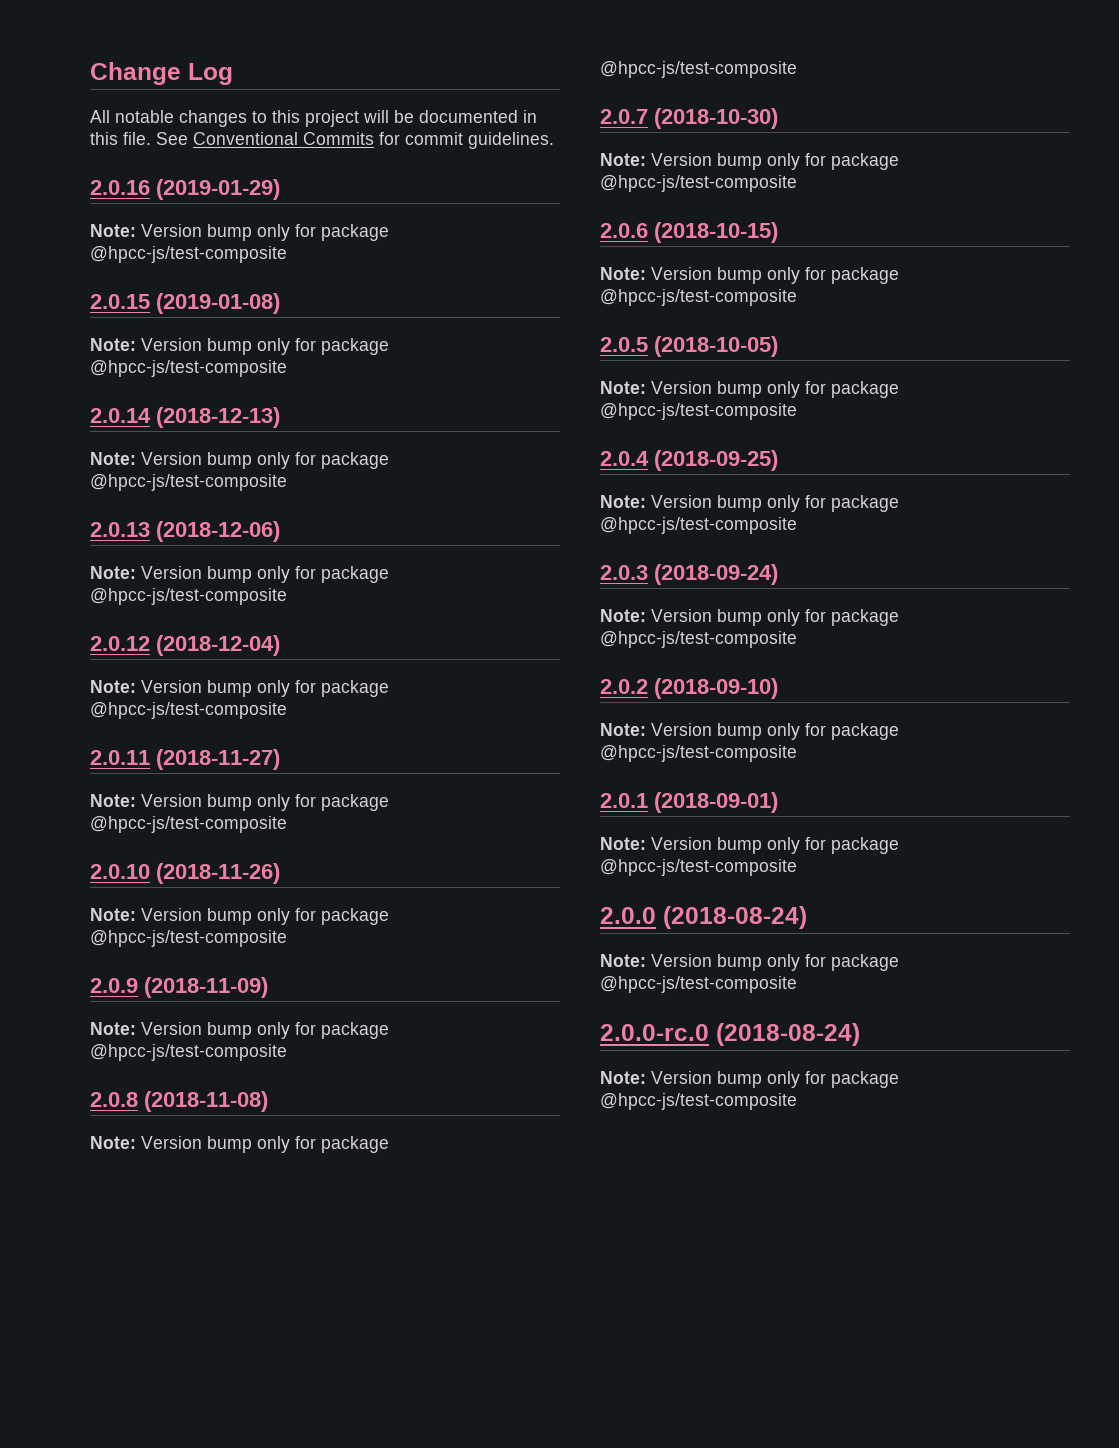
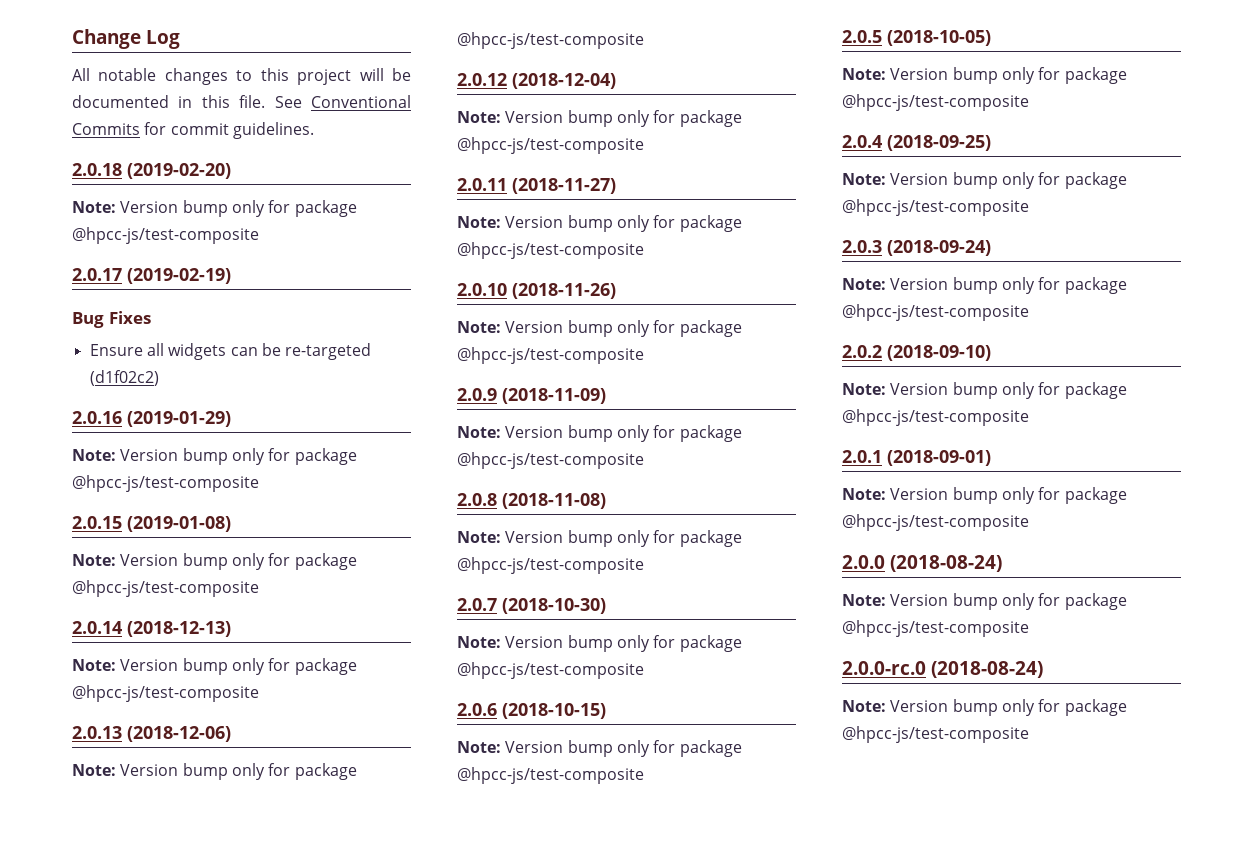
+ 2.0.18 (2019-02-20)
+ Note: Version bump only for package @hpcc-js/test-composite
+ 2.0.17 (2019-02-19)
+ Bug Fixes
+ Ensure all widgets can be re-targeted (d1f02c2)

